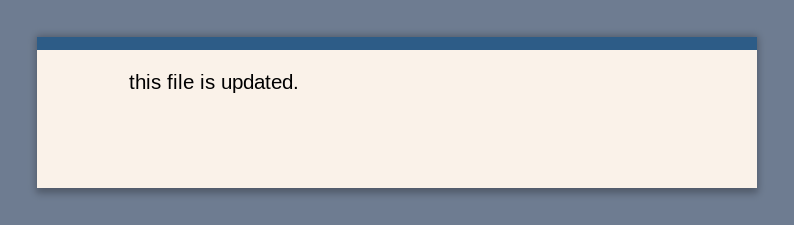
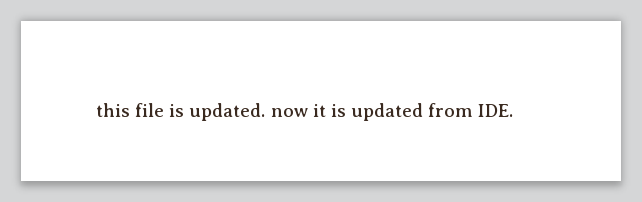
- this file is updated.
+ this file is updated. now it is updated from IDE.

